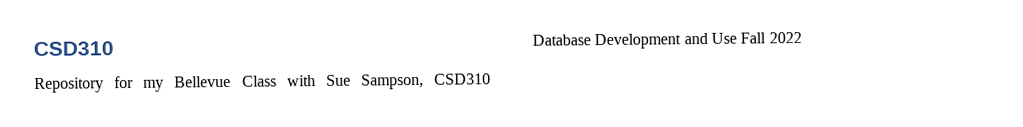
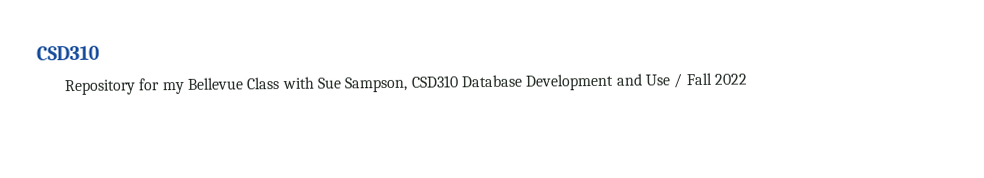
- Repository for my Bellevue Class with Sue Sampson, CSD310 Database Development and Use Fall 2022
+ Repository for my Bellevue Class with Sue Sampson, CSD310 Database Development and Use / Fall 2022

